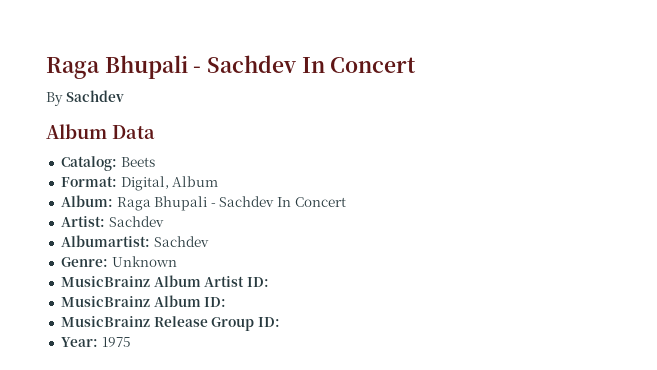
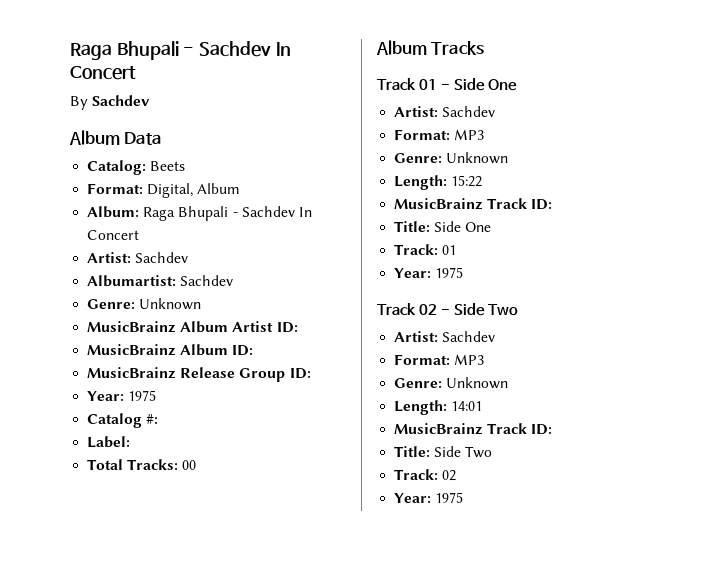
+ Catalog #:
+ Label:
+ Total Tracks: 00
+ Album Tracks
+ Track 01 - Side One
+ Artist: Sachdev
+ Format: MP3
+ Genre: Unknown
+ Length: 15:22
+ MusicBrainz Track ID:
+ Title: Side One
+ Track: 01
+ Year: 1975
+ Track 02 - Side Two
+ Artist: Sachdev
+ Format: MP3
+ Genre: Unknown
+ Length: 14:01
+ MusicBrainz Track ID:
+ Title: Side Two
+ Track: 02
+ Year: 1975

